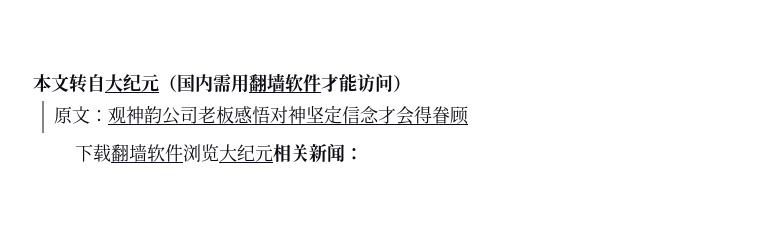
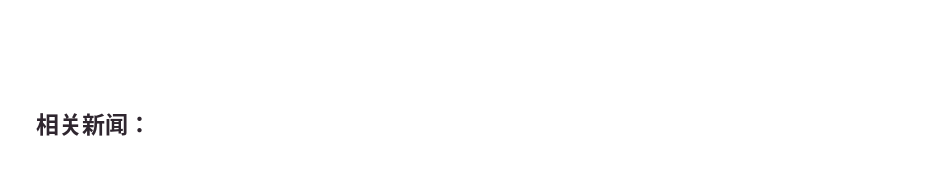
- 本文转自大纪元（国内需用翻墙软件才能访问）
- 原文：观神韵公司老板感悟对神坚定信念才会得眷顾
- 下载翻墙软件浏览大纪元相关新闻：
+ 相关新闻：

